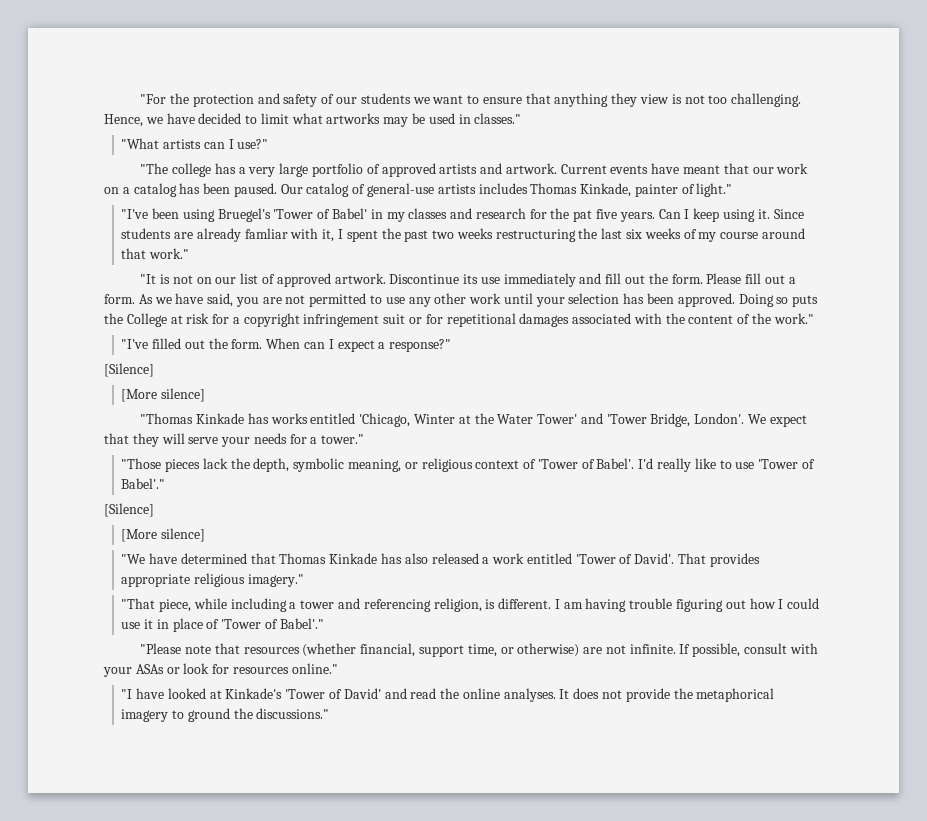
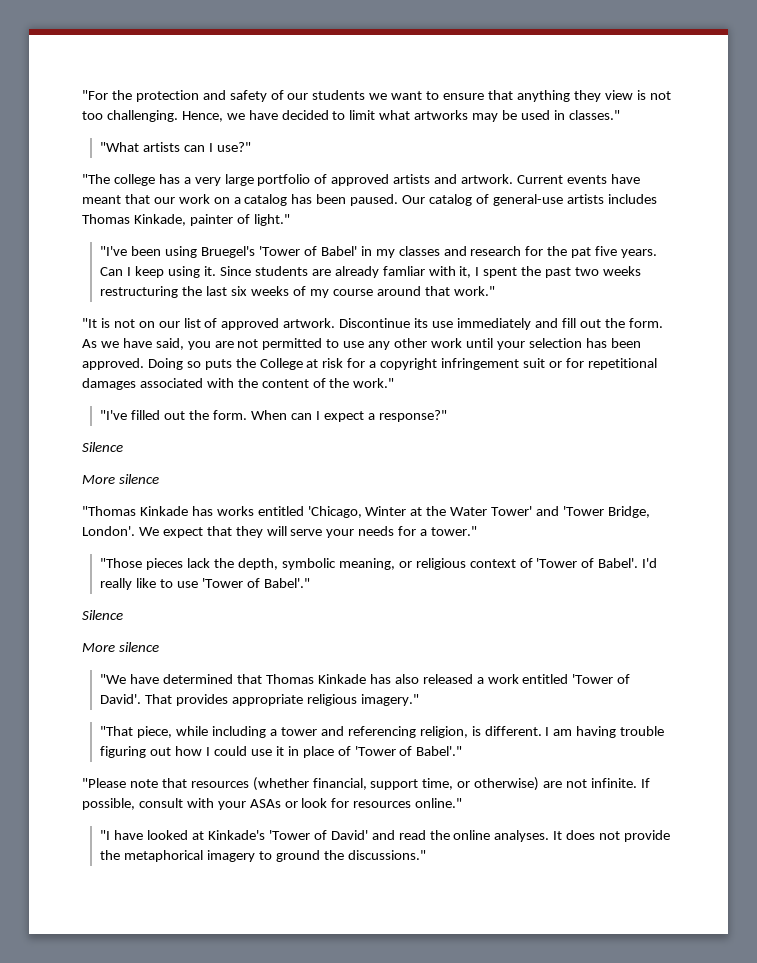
- Please fill out a form.
  When can I expect a response?"
- [Silence]
- [More silence]
+ Silence
+ More silence
  I'd really like to use 'Tower of Babel'."
- [Silence]
- [More silence]
+ Silence
+ More silence

